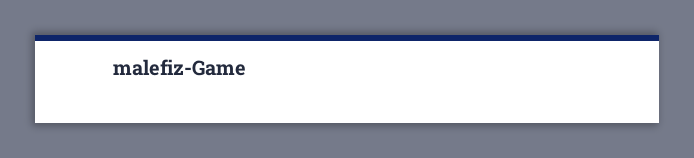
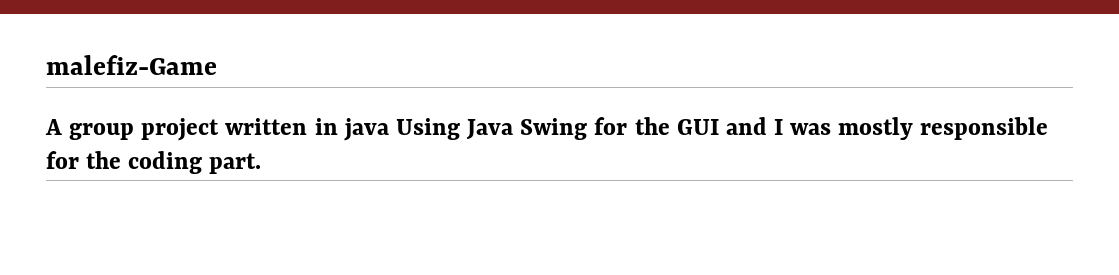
+ A group project written in java Using Java Swing for the GUI and I was mostly responsible for the coding part.

